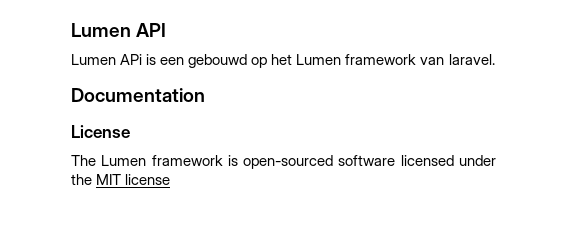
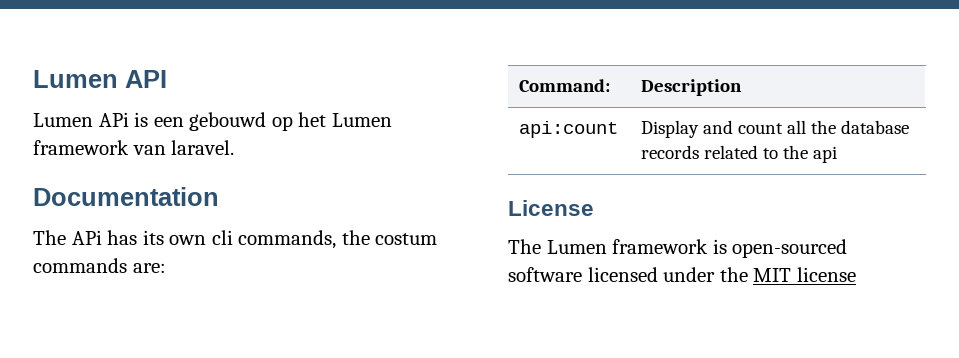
+ The APi has its own cli commands, the costum commands are:
+ Command: | Description
+ api:count | Display and count all the database records related to the api

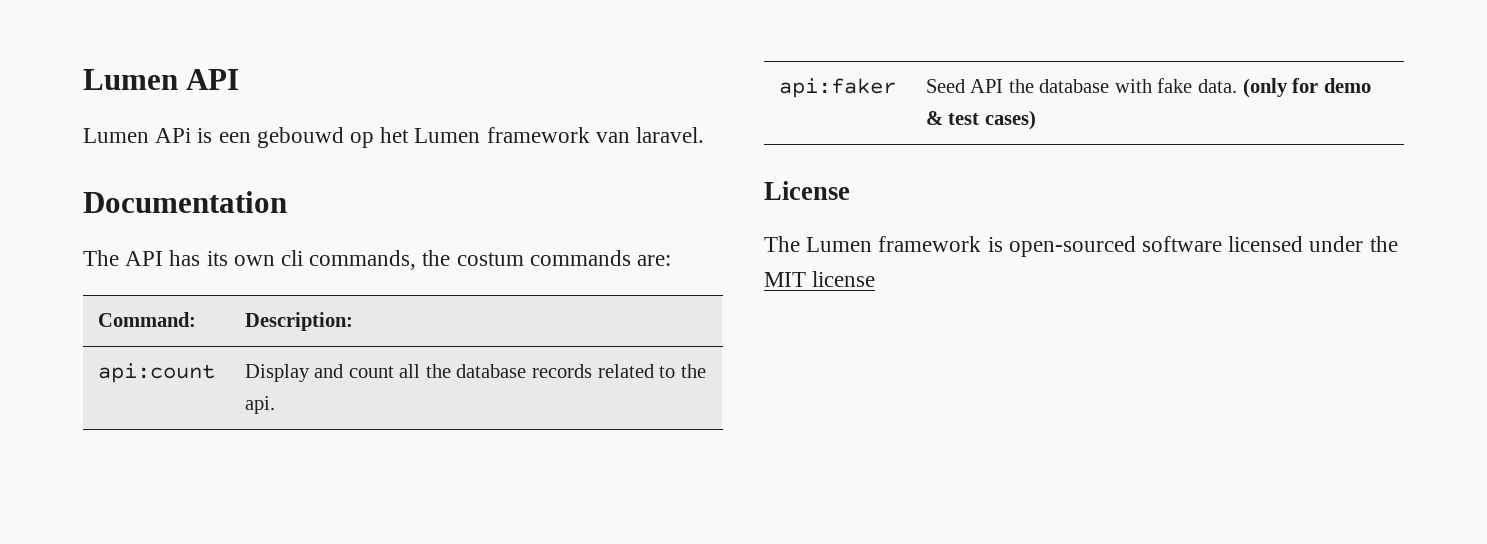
- The APi has its own cli commands, the costum commands are:
+ The API has its own cli commands, the costum commands are:
- Command: | Description
+ Command: | Description:
- api:count | Display and count all the database records related to the api
+ api:count | Display and count all the database records related to the api.
+ api:faker | Seed API the database with fake data. (only for demo & test cases)

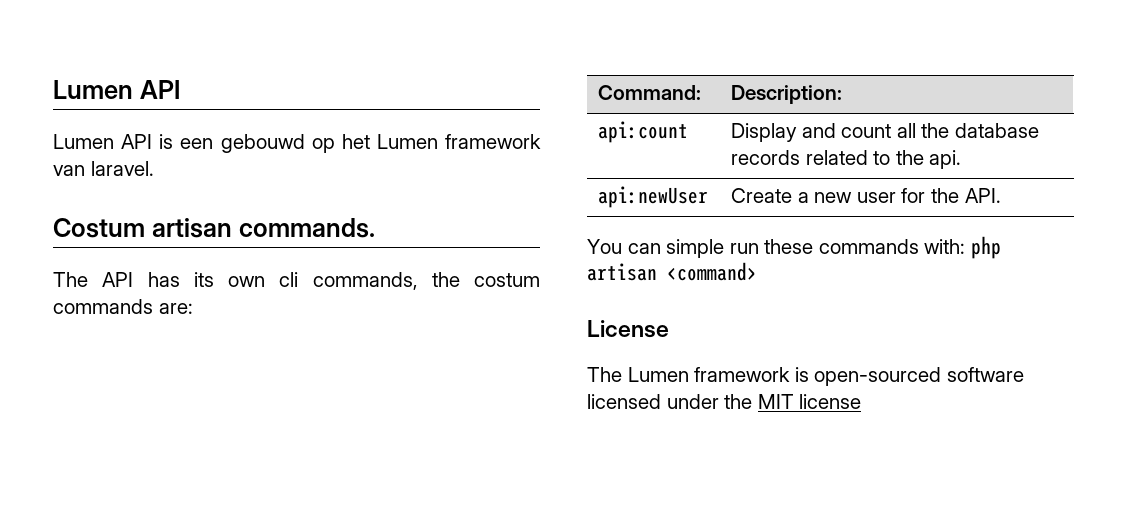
- Lumen APi is een gebouwd op het Lumen framework van laravel.
+ Lumen API is een gebouwd op het Lumen framework van laravel.
- Documentation
+ Costum artisan commands.
- api:faker | Seed API the database with fake data. (only for demo & test cases)
+ api:newUser | Create a new user for the API.
+ You can simple run these commands with: php artisan <command>

